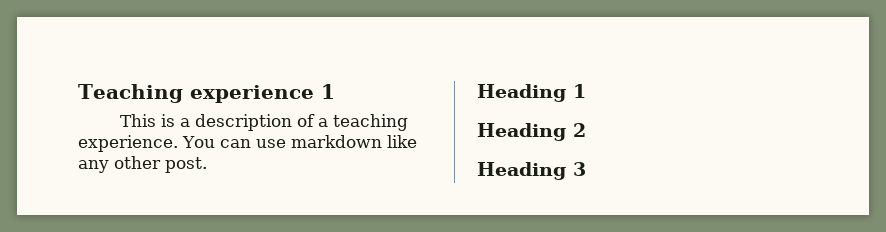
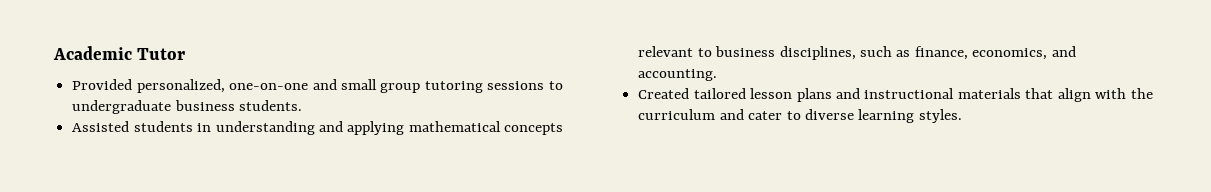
- Teaching experience 1
- This is a description of a teaching experience. You can use markdown like any other post.
- Heading 1
- Heading 2
- Heading 3
+ Academic Tutor
+ Provided personalized, one-on-one and small group tutoring sessions to undergraduate business students.
+ Assisted students in understanding and applying mathematical concepts relevant to business disciplines, such as finance, economics, and accounting.
+ Created tailored lesson plans and instructional materials that align with the curriculum and cater to diverse learning styles.

